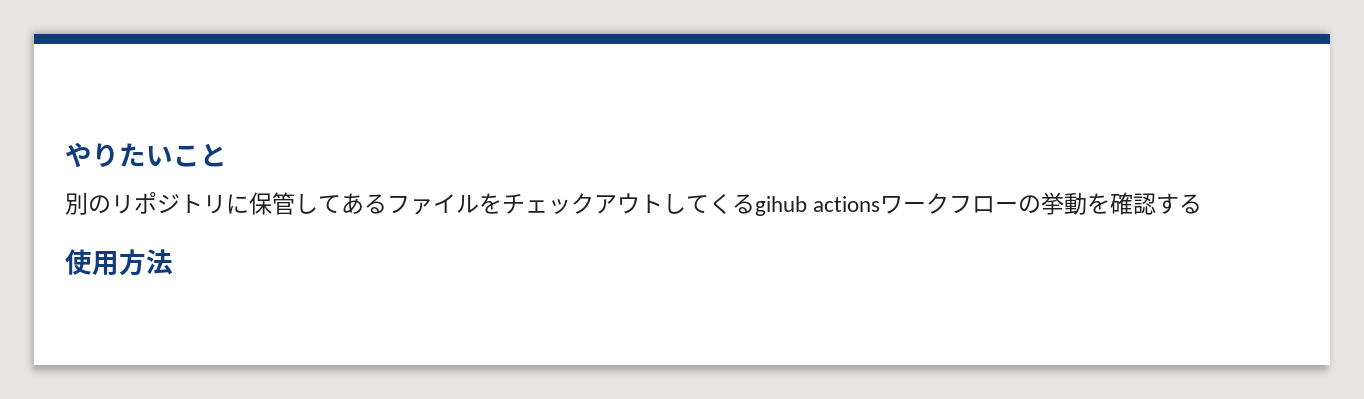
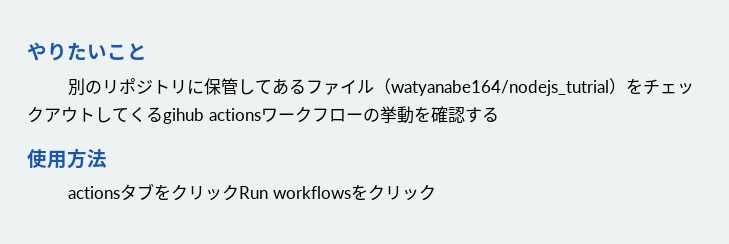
- 別のリポジトリに保管してあるファイルをチェックアウトしてくるgihub actionsワークフローの挙動を確認する
+ 別のリポジトリに保管してあるファイル（watyanabe164/nodejs_tutrial）をチェックアウトしてくるgihub actionsワークフローの挙動を確認する
+ actionsタブをクリックRun workflowsをクリック

